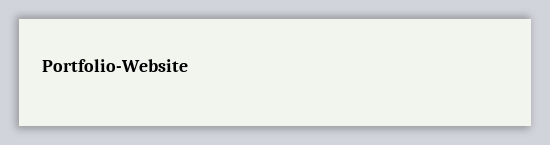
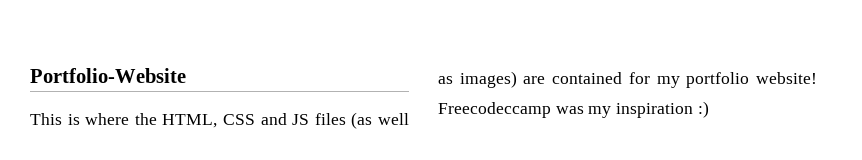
+ This is where the HTML, CSS and JS files (as well as images) are contained for my portfolio website! Freecodeccamp was my inspiration :)

